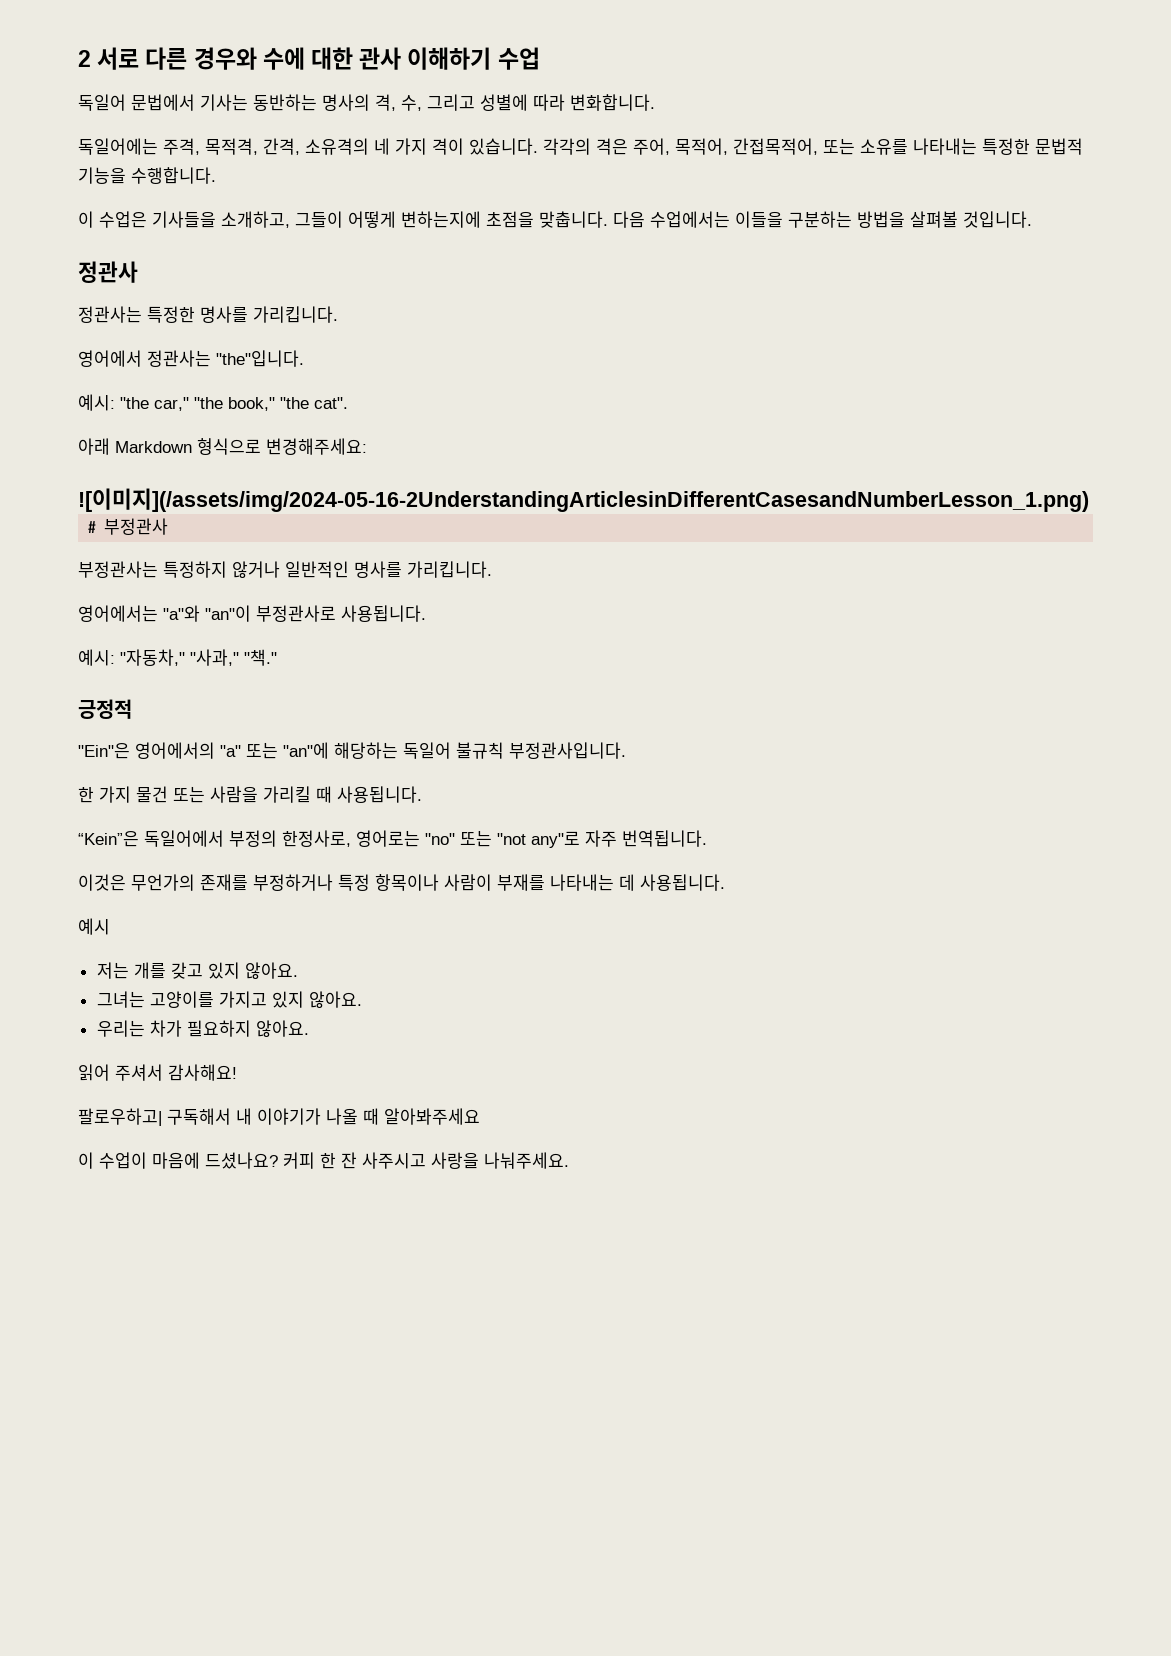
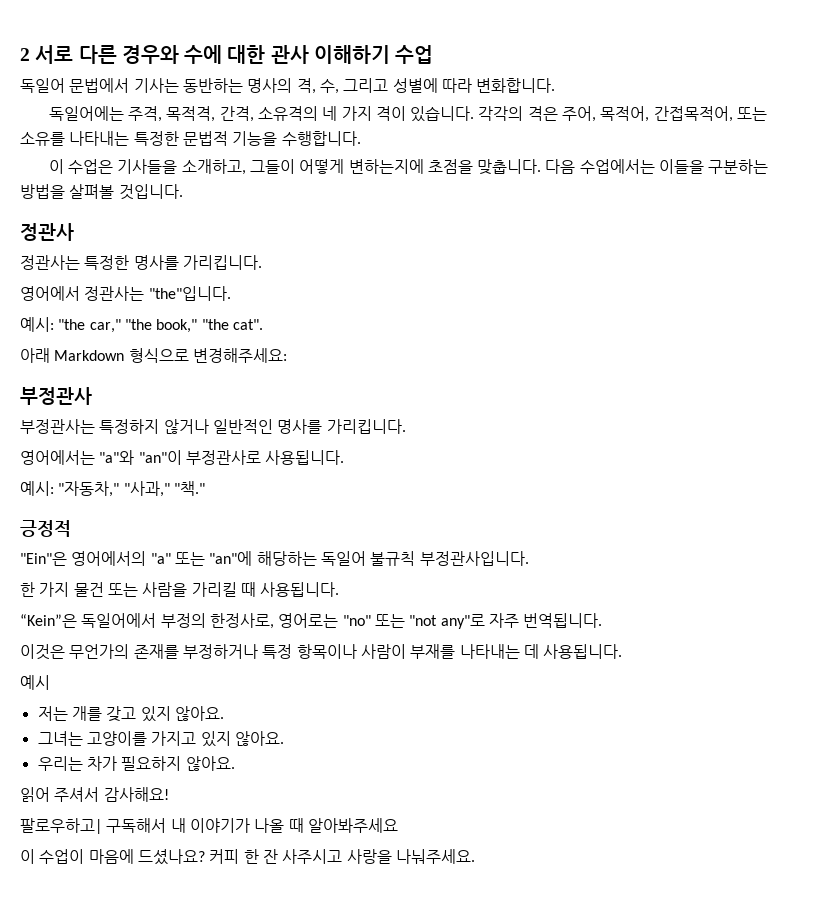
- ![이미지](/assets/img/2024-05-16-2UnderstandingArticlesinDifferentCasesandNumberLesson_1.png)
- # 부정관사
+ 부정관사

